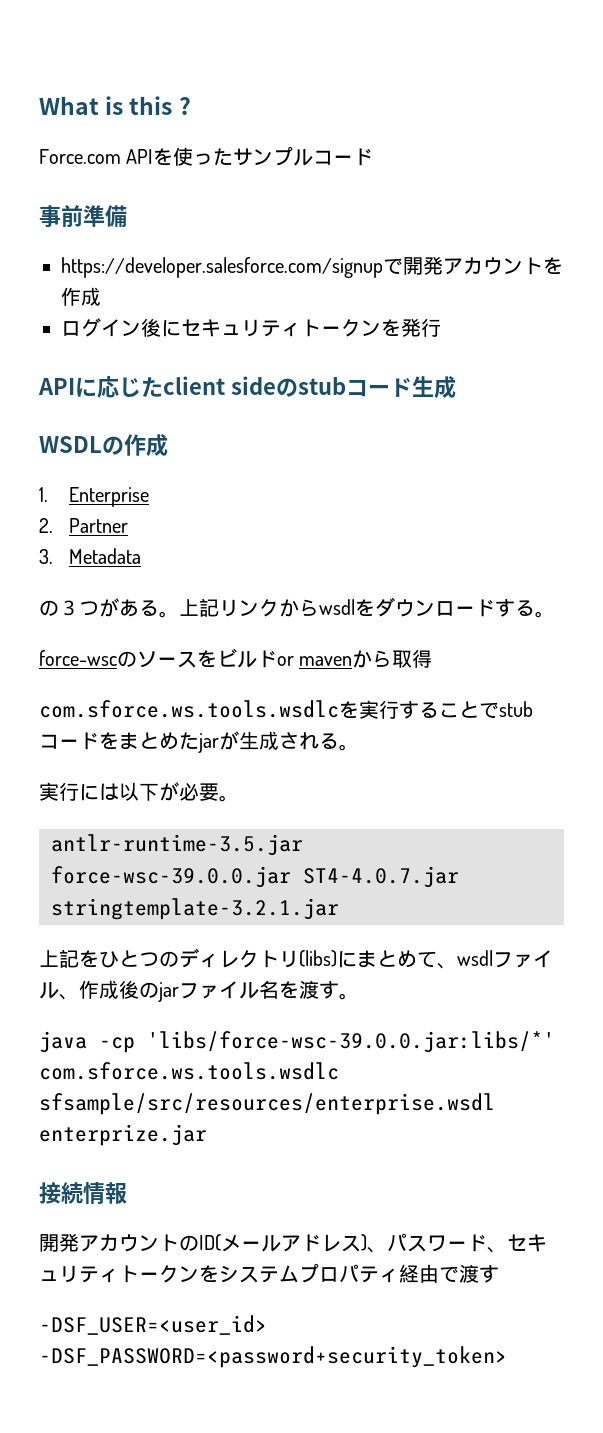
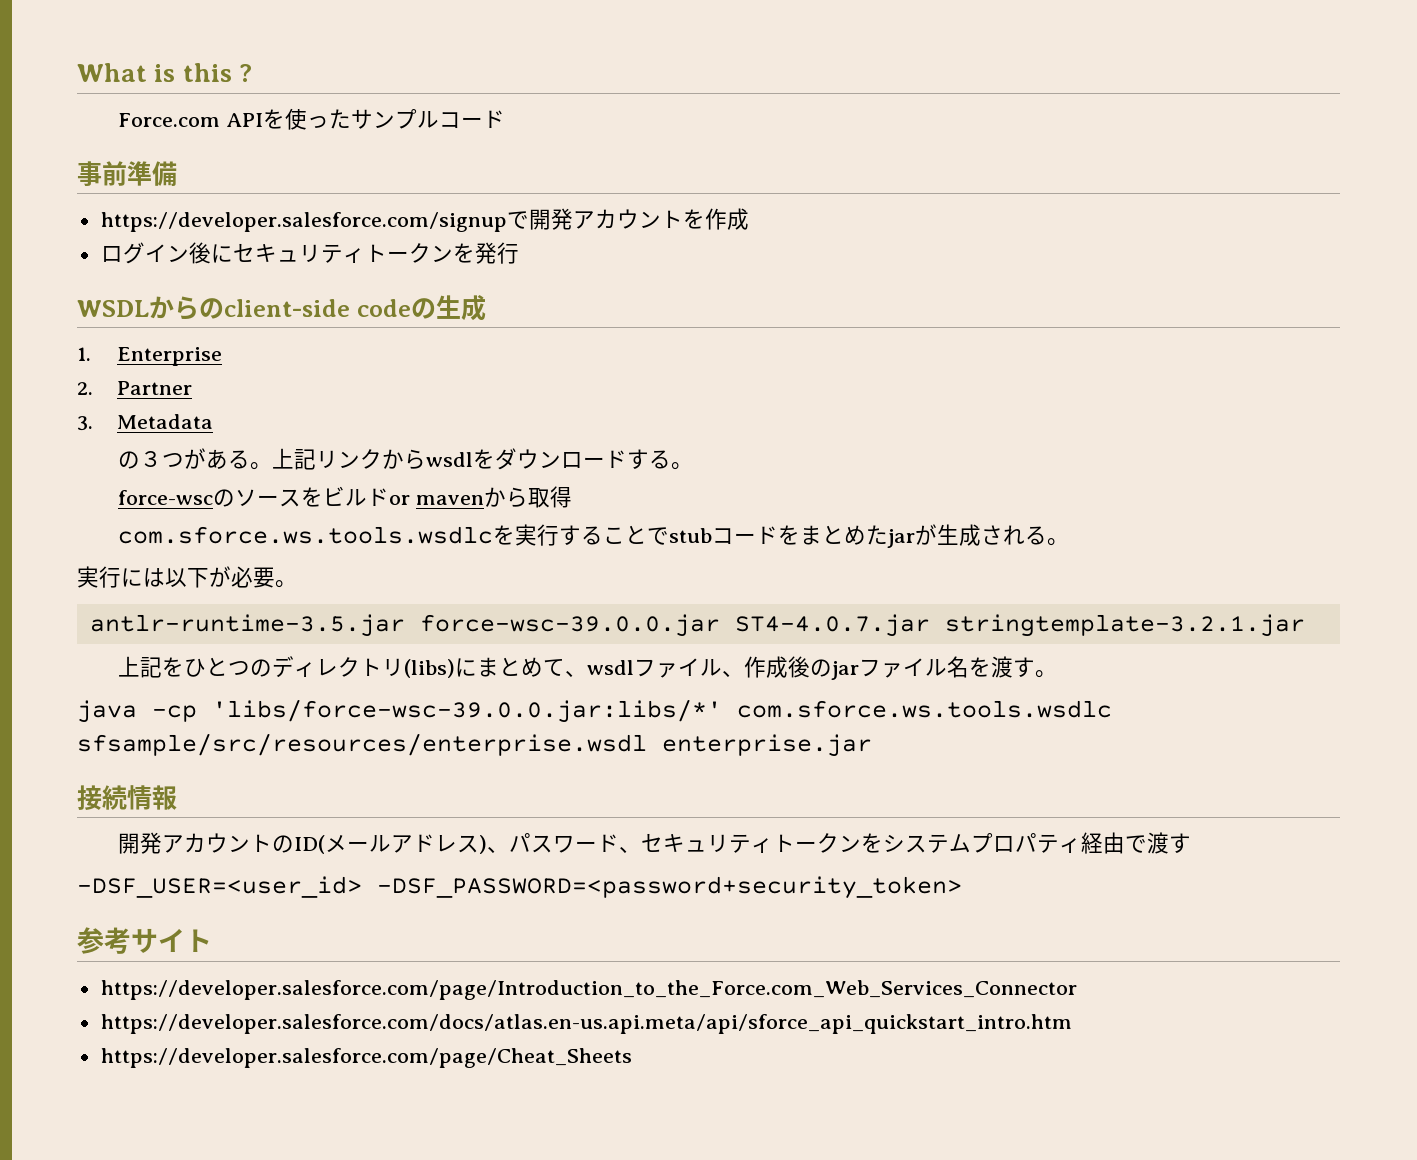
- APIに応じたclient sideのstubコード生成
- WSDLの作成
+ WSDLからのclient-side codeの生成
- java -cp 'libs/force-wsc-39.0.0.jar:libs/*' com.sforce.ws.tools.wsdlc sfsample/src/resources/enterprise.wsdl enterprize.jar
+ java -cp 'libs/force-wsc-39.0.0.jar:libs/*' com.sforce.ws.tools.wsdlc sfsample/src/resources/enterprise.wsdl enterprise.jar
+ 参考サイト
+ https://developer.salesforce.com/page/Introduction_to_the_Force.com_Web_Services_Connector
+ https://developer.salesforce.com/docs/atlas.en-us.api.meta/api/sforce_api_quickstart_intro.htm
+ https://developer.salesforce.com/page/Cheat_Sheets

